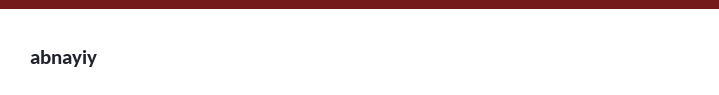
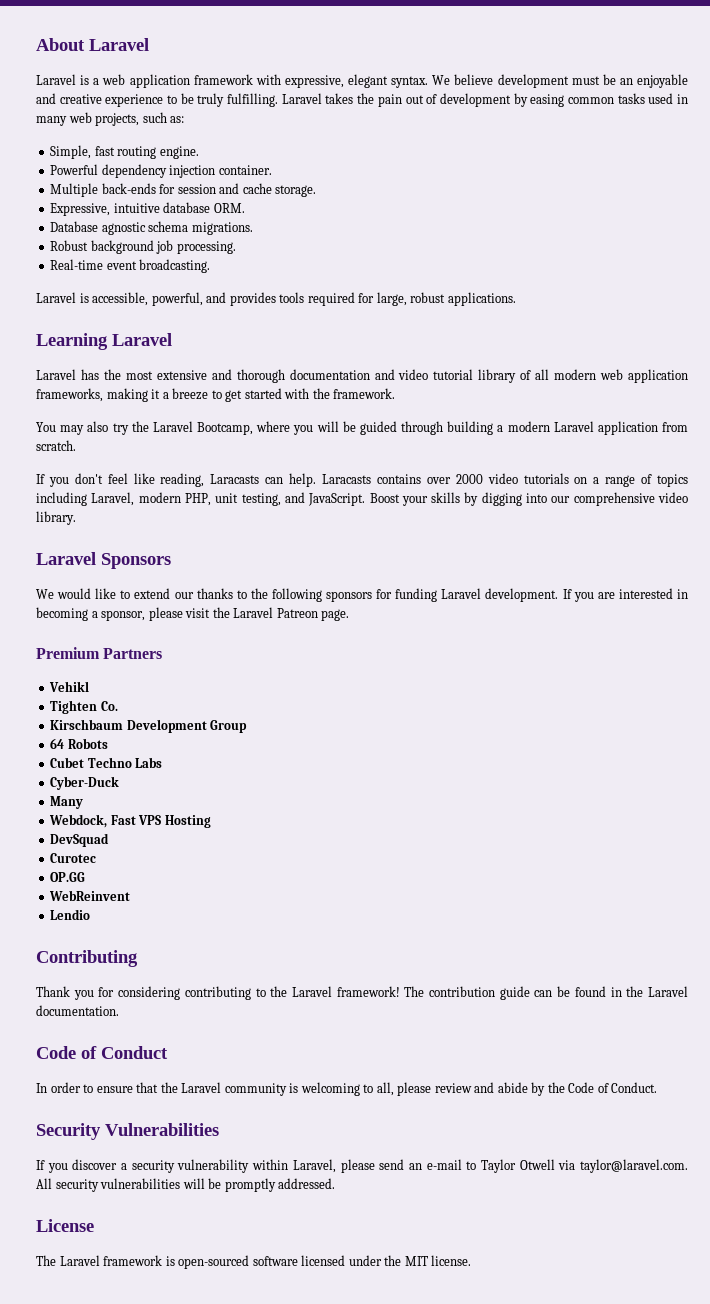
- abnayiy
+ About Laravel
+ Laravel is a web application framework with expressive, elegant syntax. We believe development must be an enjoyable and creative experience to be truly fulfilling. Laravel takes the pain out of development by easing common tasks used in many web projects, such as:
+ Simple, fast routing engine.
+ Powerful dependency injection container.
+ Multiple back-ends for session and cache storage.
+ Expressive, intuitive database ORM.
+ Database agnostic schema migrations.
+ Robust background job processing.
+ Real-time event broadcasting.
+ Laravel is accessible, powerful, and provides tools required for large, robust applications.
+ Learning Laravel
+ Laravel has the most extensive and thorough documentation and video tutorial library of all modern web application frameworks, making it a breeze to get started with the framework.
+ You may also try the Laravel Bootcamp, where you will be guided through building a modern Laravel application from scratch.
+ If you don't feel like reading, Laracasts can help. Laracasts contains over 2000 video tutorials on a range of topics including Laravel, modern PHP, unit testing, and JavaScript. Boost your skills by digging into our comprehensive video library.
+ Laravel Sponsors
+ We would like to extend our thanks to the following sponsors for funding Laravel development. If you are interested in becoming a sponsor, please visit the Laravel Patreon page.
+ Premium Partners
+ Vehikl
+ Tighten Co.
+ Kirschbaum Development Group
+ 64 Robots
+ Cubet Techno Labs
+ Cyber-Duck
+ Many
+ Webdock, Fast VPS Hosting
+ DevSquad
+ Curotec
+ OP.GG
+ WebReinvent
+ Lendio
+ Contributing
+ Thank you for considering contributing to the Laravel framework! The contribution guide can be found in the Laravel documentation.
+ Code of Conduct
+ In order to ensure that the Laravel community is welcoming to all, please review and abide by the Code of Conduct.
+ Security Vulnerabilities
+ If you discover a security vulnerability within Laravel, please send an e-mail to Taylor Otwell via taylor@laravel.com. All security vulnerabilities will be promptly addressed.
+ License
+ The Laravel framework is open-sourced software licensed under the MIT license.

